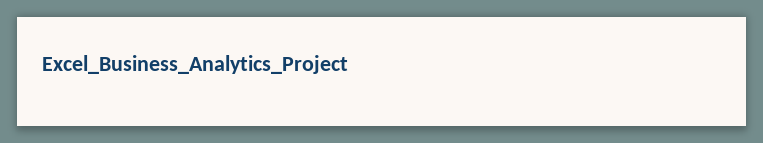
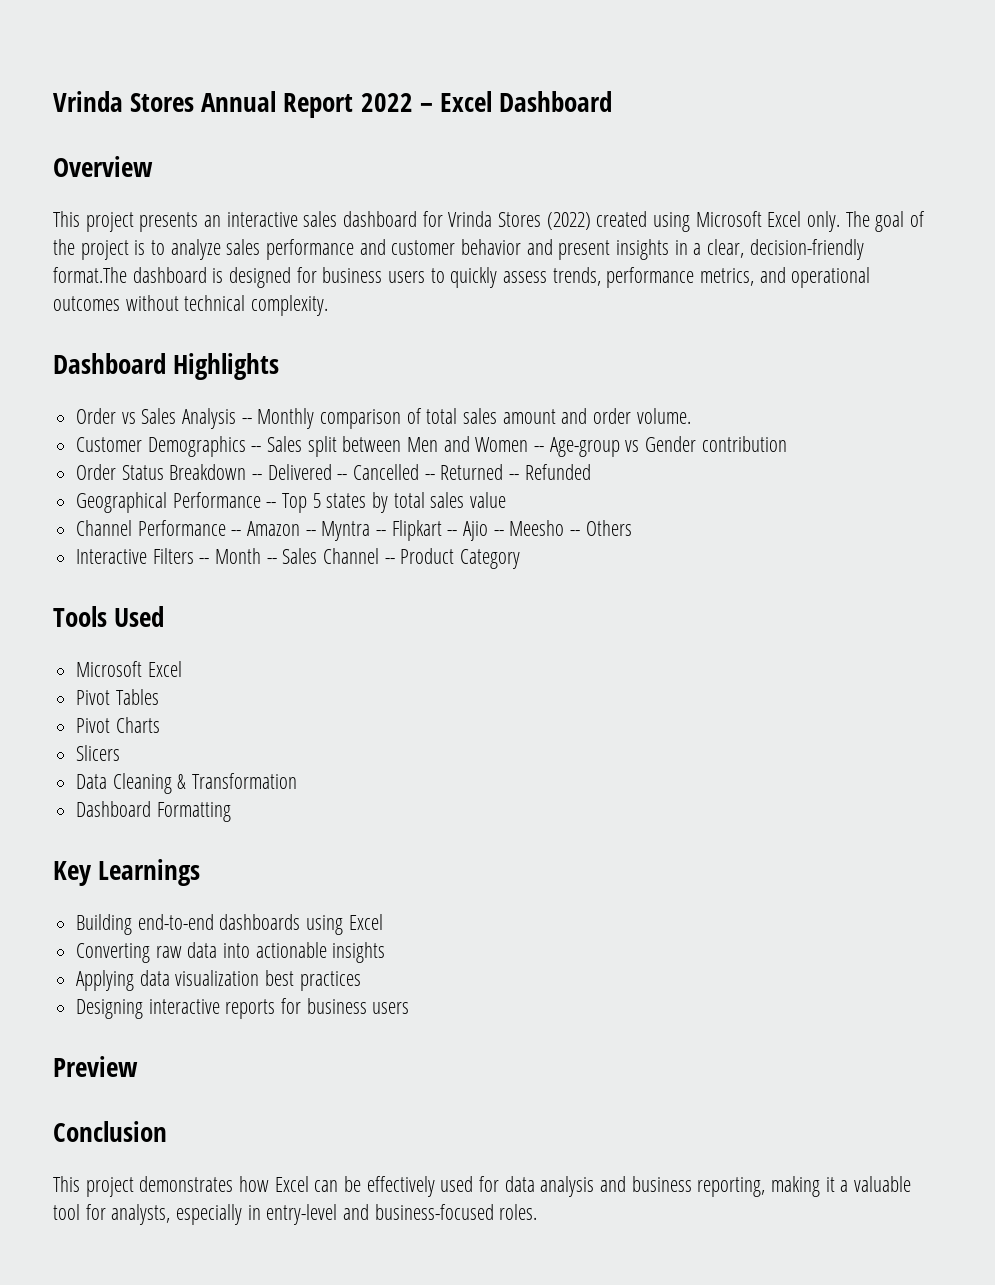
- Excel_Business_Analytics_Project
+ Vrinda Stores Annual Report 2022 – Excel Dashboard
+ Overview
+ This project presents an interactive sales dashboard for Vrinda Stores (2022) created using Microsoft Excel only. The goal of the project is to analyze sales performance and customer behavior and present insights in a clear, decision-friendly format.The dashboard is designed for business users to quickly assess trends, performance metrics, and operational outcomes without technical complexity.
+ Dashboard Highlights
+ Order vs Sales Analysis -- Monthly comparison of total sales amount and order volume.
+ Customer Demographics -- Sales split between Men and Women -- Age-group vs Gender contribution
+ Order Status Breakdown -- Delivered -- Cancelled -- Returned -- Refunded
+ Geographical Performance -- Top 5 states by total sales value
+ Channel Performance -- Amazon -- Myntra -- Flipkart -- Ajio -- Meesho -- Others
+ Interactive Filters -- Month -- Sales Channel -- Product Category
+ Tools Used
+ Microsoft Excel
+ Pivot Tables
+ Pivot Charts
+ Slicers
+ Data Cleaning & Transformation
+ Dashboard Formatting
+ Key Learnings
+ Building end-to-end dashboards using Excel
+ Converting raw data into actionable insights
+ Applying data visualization best practices
+ Designing interactive reports for business users
+ Preview
+ Conclusion
+ This project demonstrates how Excel can be effectively used for data analysis and business reporting, making it a valuable tool for analysts, especially in entry-level and business-focused roles.

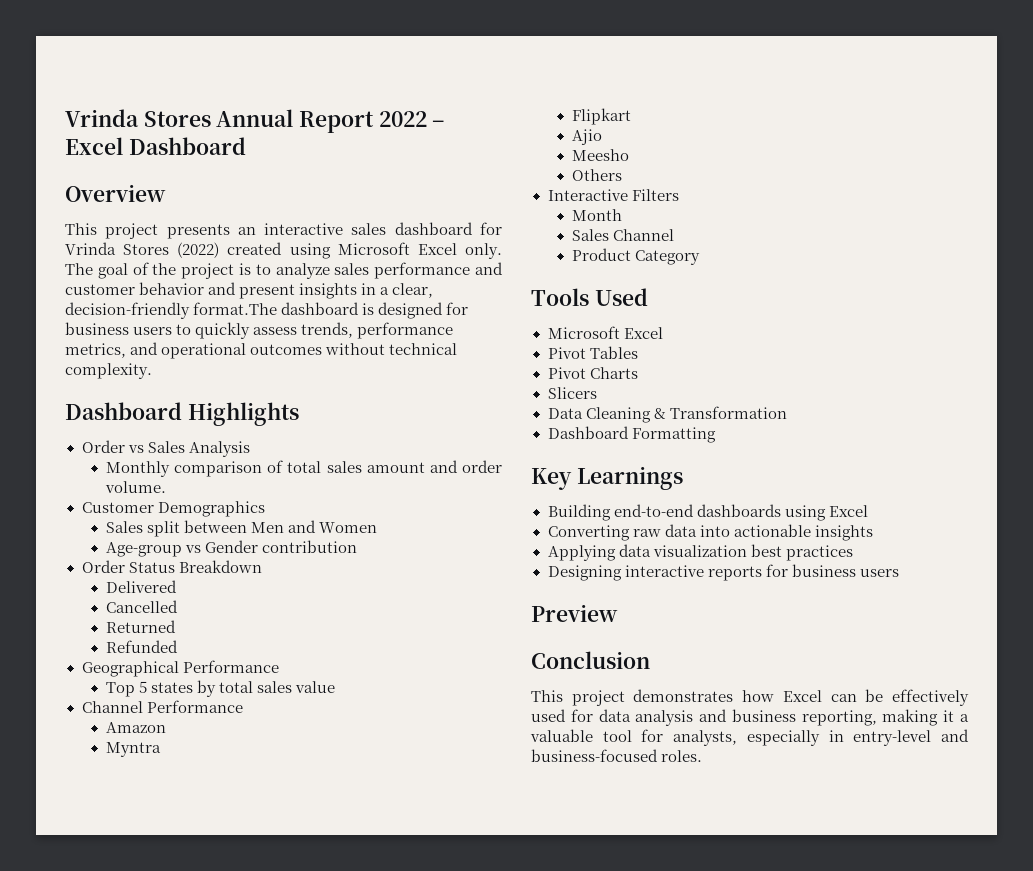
- Order vs Sales Analysis -- Monthly comparison of total sales amount and order volume.
+ Order vs Sales Analysis
+ Monthly comparison of total sales amount and order volume.
- Customer Demographics -- Sales split between Men and Women -- Age-group vs Gender contribution
+ Customer Demographics
+ Sales split between Men and Women
+ Age-group vs Gender contribution
- Order Status Breakdown -- Delivered -- Cancelled -- Returned -- Refunded
+ Order Status Breakdown
+ Delivered
+ Cancelled
+ Returned
+ Refunded
- Geographical Performance -- Top 5 states by total sales value
+ Geographical Performance
+ Top 5 states by total sales value
- Channel Performance -- Amazon -- Myntra -- Flipkart -- Ajio -- Meesho -- Others
+ Channel Performance
+ Amazon
+ Myntra
+ Flipkart
+ Ajio
+ Meesho
+ Others
- Interactive Filters -- Month -- Sales Channel -- Product Category
+ Interactive Filters
+ Month
+ Sales Channel
+ Product Category

